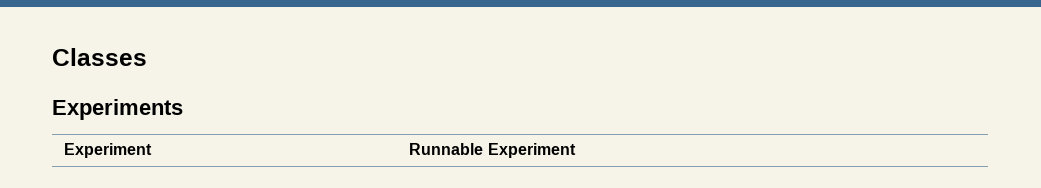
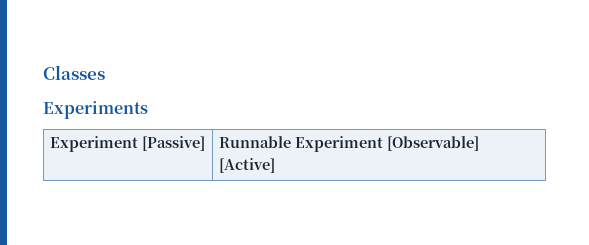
- Experiment | Runnable Experiment
+ Experiment [Passive] | Runnable Experiment [Observable] [Active]

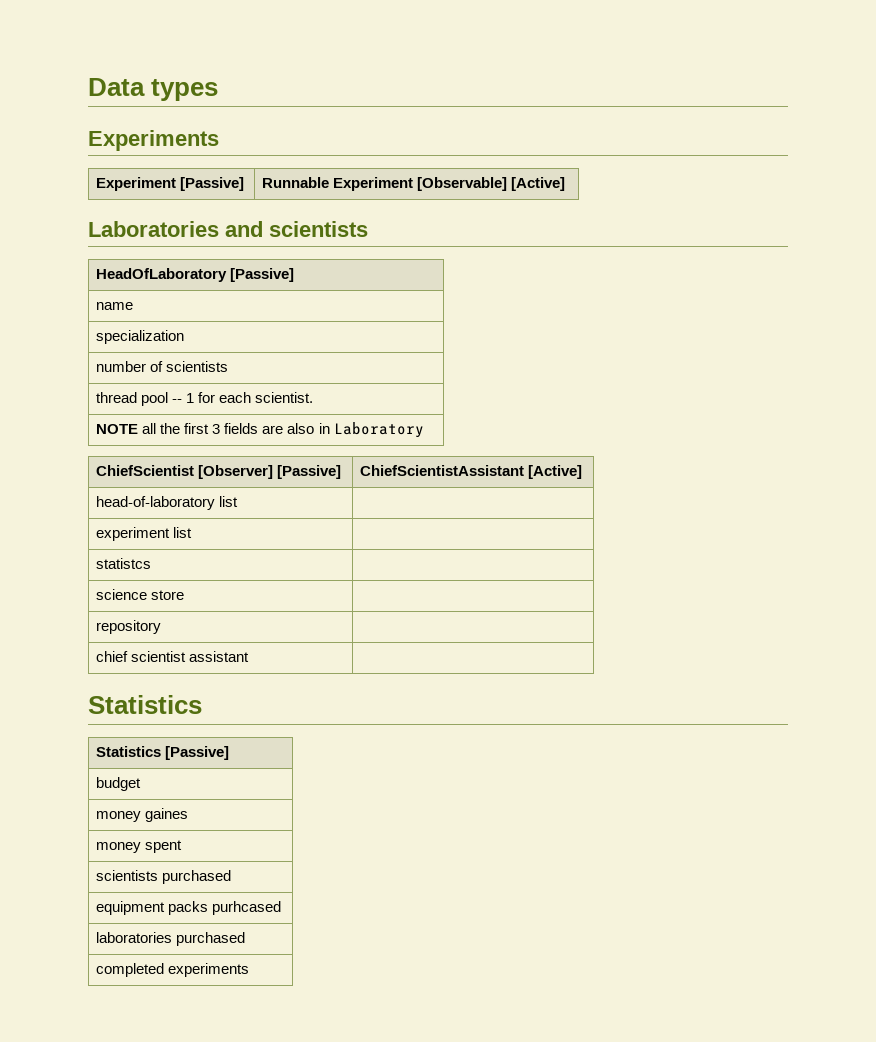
- Classes
+ Data types
+ Laboratories and scientists
+ HeadOfLaboratory [Passive]
+ name
+ specialization
+ number of scientists
+ thread pool -- 1 for each scientist.
+ NOTE all the first 3 fields are also in Laboratory
+ ChiefScientist [Observer] [Passive] | ChiefScientistAssistant [Active]
+ head-of-laboratory list |
+ experiment list |
+ statistcs |
+ science store |
+ repository |
+ chief scientist assistant |
+ Statistics
+ Statistics [Passive]
+ budget
+ money gaines
+ money spent
+ scientists purchased
+ equipment packs purhcased
+ laboratories purchased
+ completed experiments

